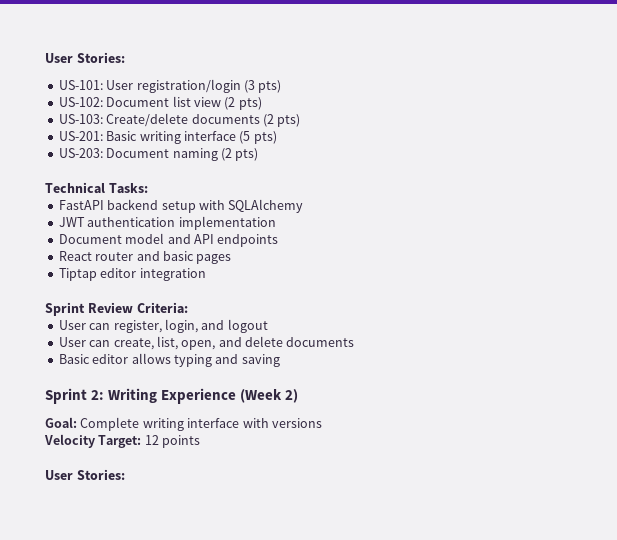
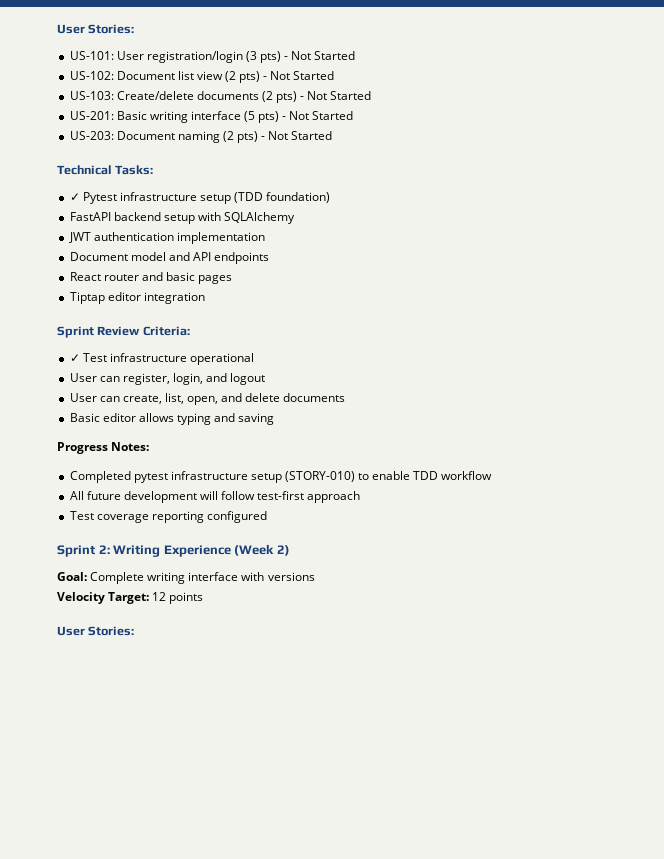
- US-101: User registration/login (3 pts)
+ US-101: User registration/login (3 pts) - Not Started
- US-102: Document list view (2 pts)
+ US-102: Document list view (2 pts) - Not Started
- US-103: Create/delete documents (2 pts)
+ US-103: Create/delete documents (2 pts) - Not Started
- US-201: Basic writing interface (5 pts)
+ US-201: Basic writing interface (5 pts) - Not Started
- US-203: Document naming (2 pts)
+ US-203: Document naming (2 pts) - Not Started
+ ✓ Pytest infrastructure setup (TDD foundation)
+ ✓ Test infrastructure operational
+ Progress Notes:
+ Completed pytest infrastructure setup (STORY-010) to enable TDD workflow
+ All future development will follow test-first approach
+ Test coverage reporting configured

